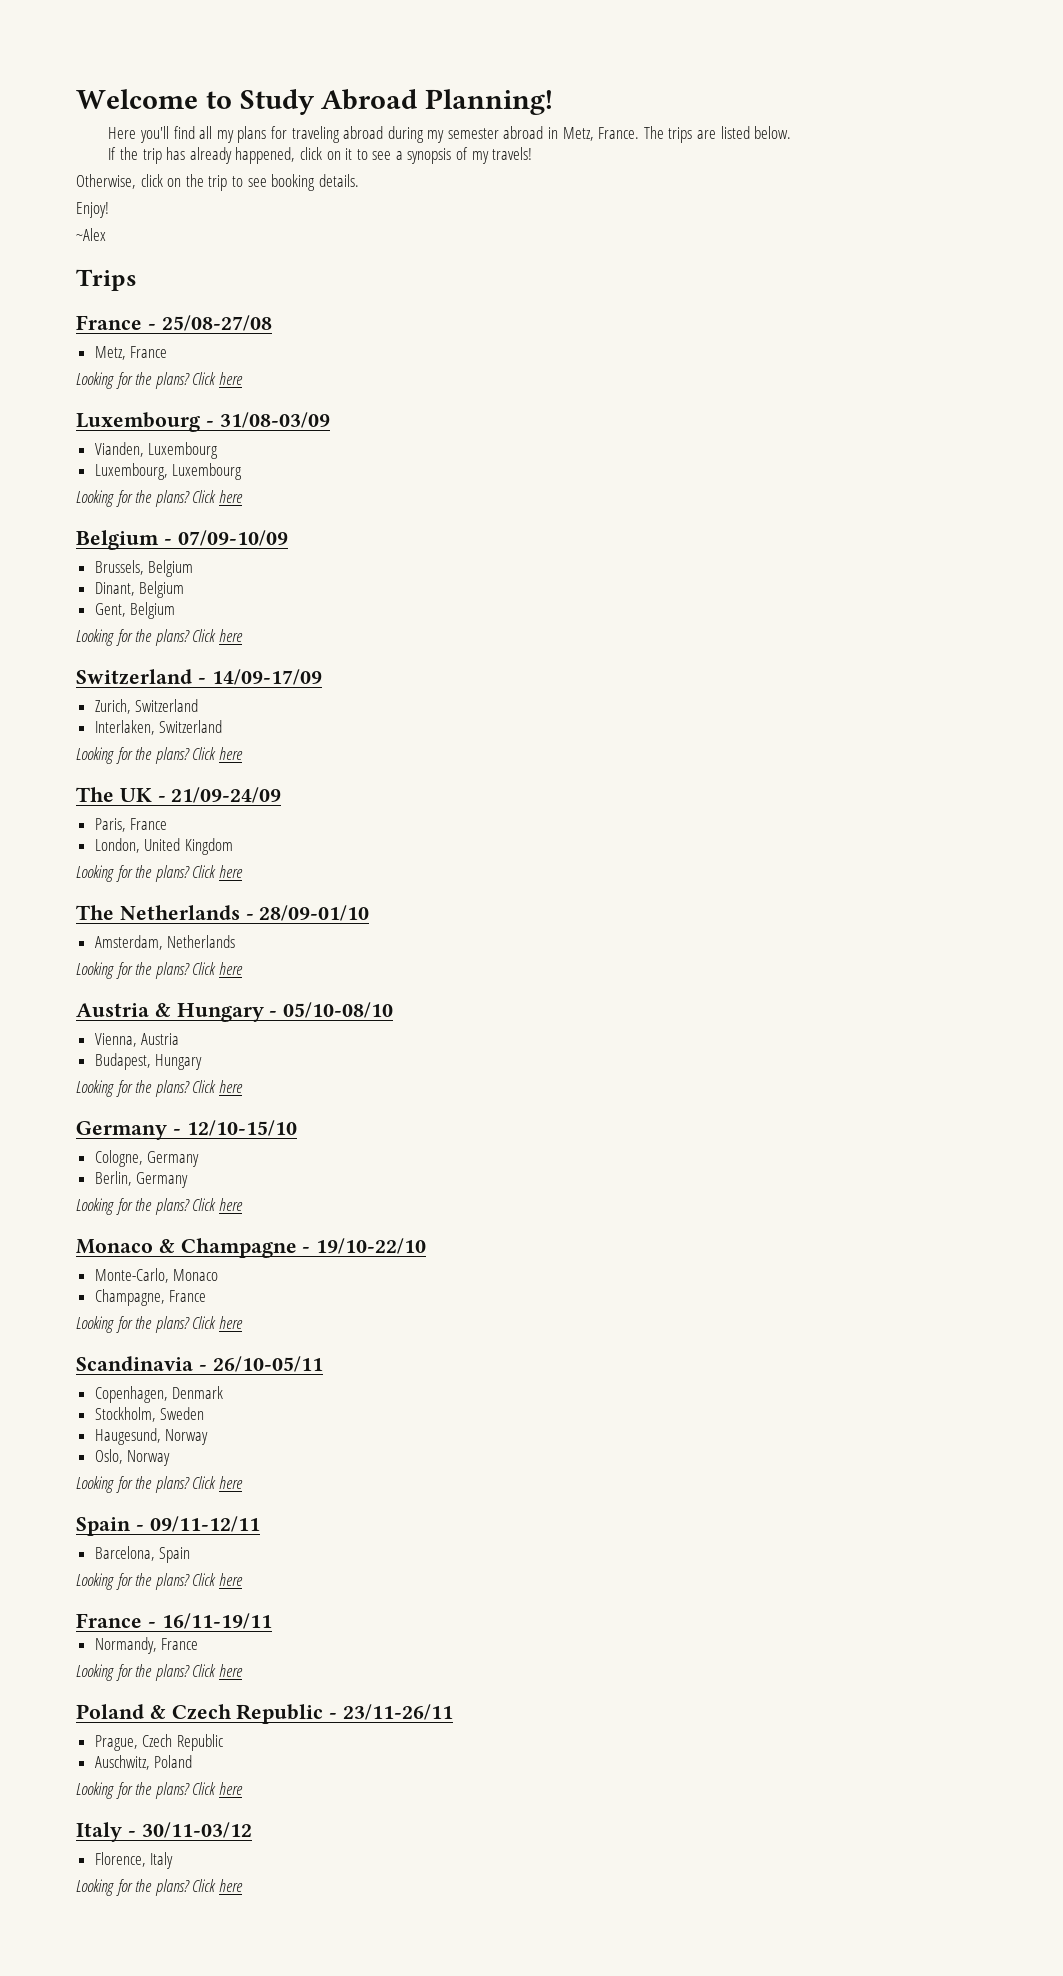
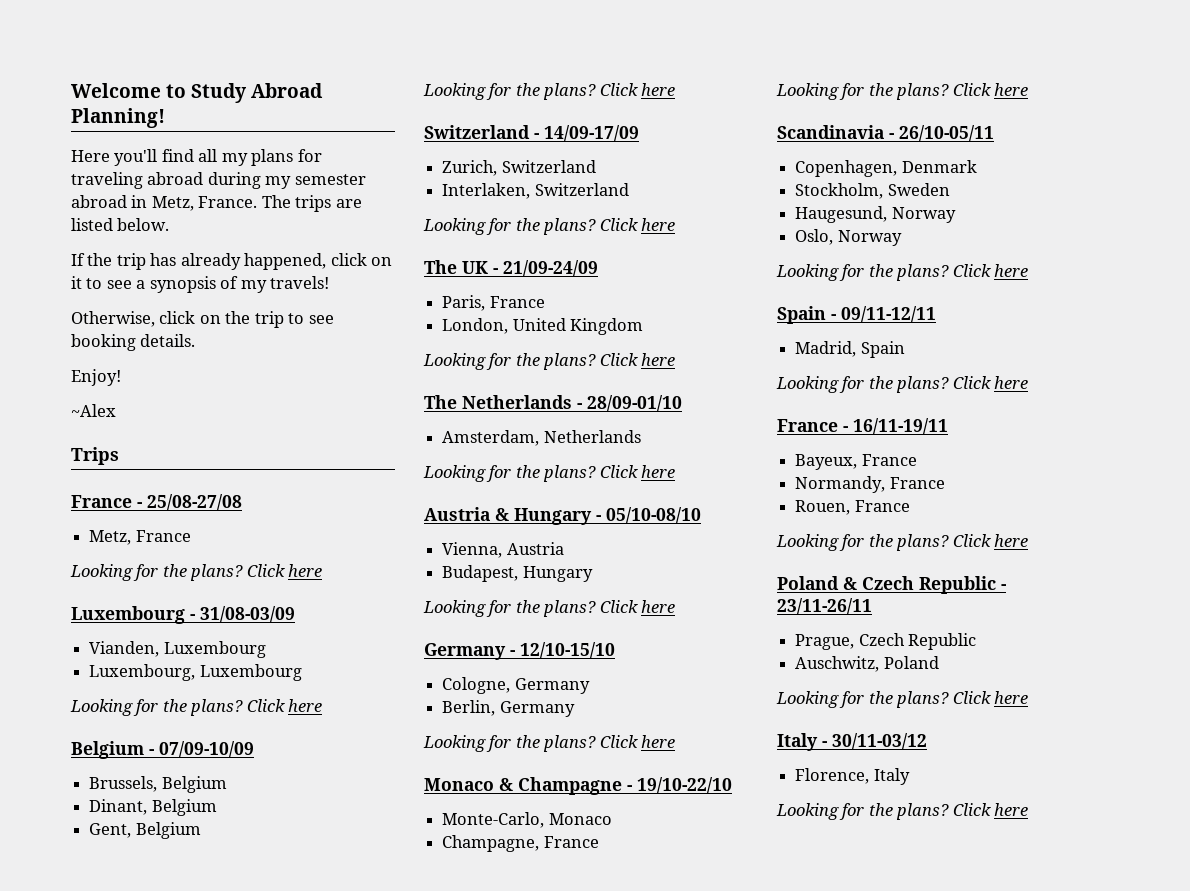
- Barcelona, Spain
+ Madrid, Spain
+ Bayeux, France
+ Rouen, France

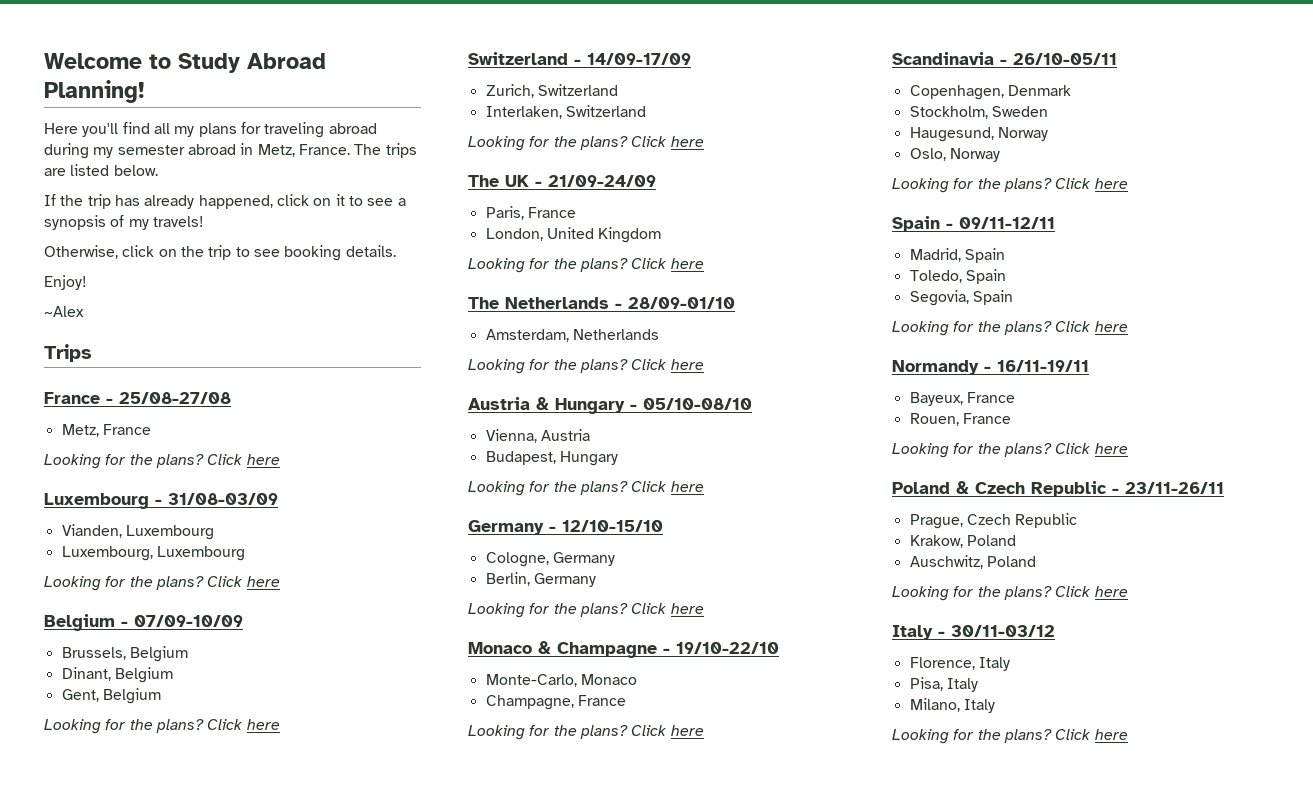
  Madrid, Spain
+ Toledo, Spain
+ Segovia, Spain
  Looking for the plans? Click here
- France - 16/11-19/11
+ Normandy - 16/11-19/11
- Normandy, France
+ Krakow, Poland
+ Pisa, Italy
+ Milano, Italy

